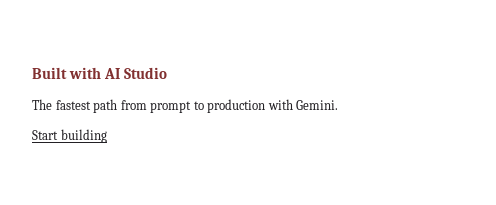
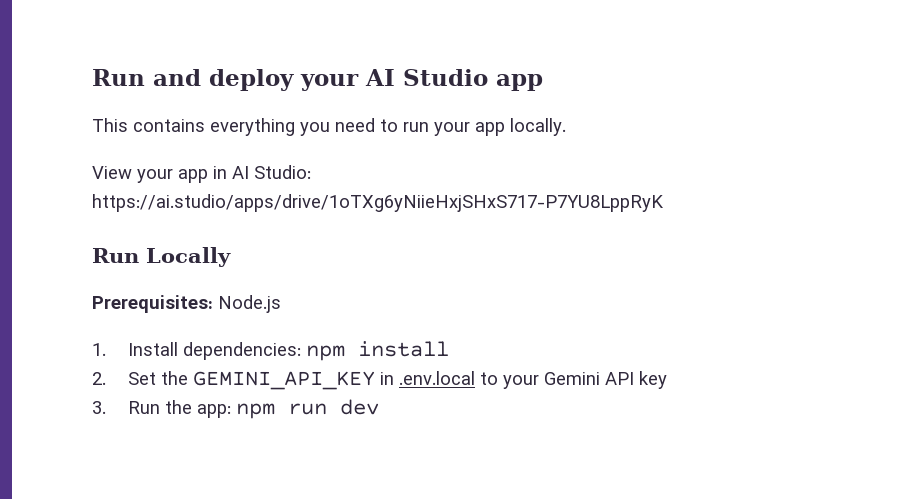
- Built with AI Studio
- The fastest path from prompt to production with Gemini.
- Start building
+ Run and deploy your AI Studio app
+ This contains everything you need to run your app locally.
+ View your app in AI Studio: https://ai.studio/apps/drive/1oTXg6yNiieHxjSHxS717-P7YU8LppRyK
+ Run Locally
+ Prerequisites: Node.js
+ 1. Install dependencies: npm install
+ 2. Set the GEMINI_API_KEY in .env.local to your Gemini API key
+ 3. Run the app: npm run dev

